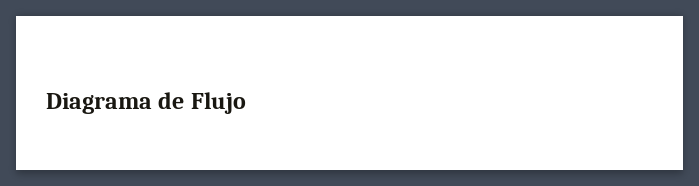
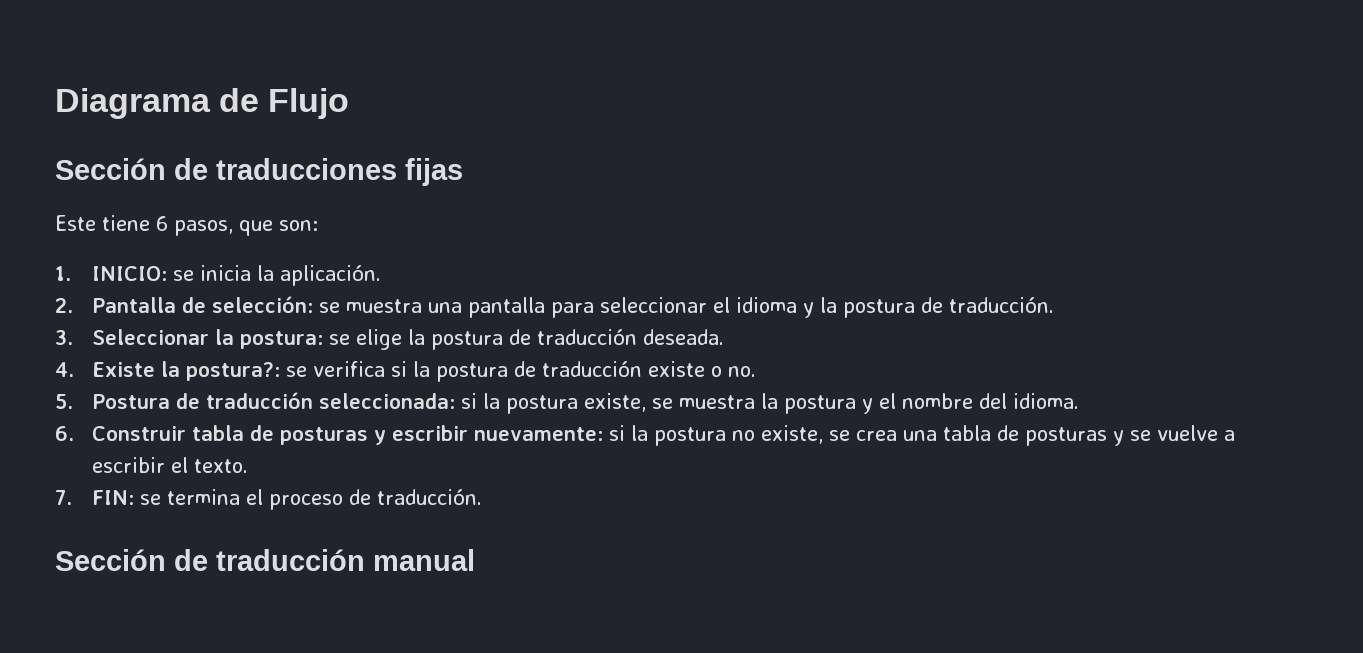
+ Sección de traducciones fijas
+ Este tiene 6 pasos, que son:
+ 1. INICIO: se inicia la aplicación.
+ 2. Pantalla de selección: se muestra una pantalla para seleccionar el idioma y la postura de traducción.
+ 3. Seleccionar la postura: se elige la postura de traducción deseada.
+ 4. Existe la postura?: se verifica si la postura de traducción existe o no.
+ 5. Postura de traducción seleccionada: si la postura existe, se muestra la postura y el nombre del idioma.
+ 6. Construir tabla de posturas y escribir nuevamente: si la postura no existe, se crea una tabla de posturas y se vuelve a escribir el texto.
+ 7. FIN: se termina el proceso de traducción.
+ Sección de traducción manual

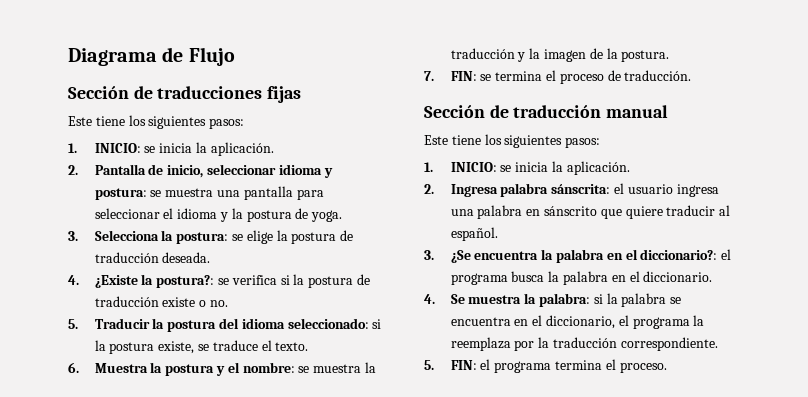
  Sección de traducciones fijas
- Este tiene 6 pasos, que son:
+ Este tiene los siguientes pasos:
- 2. Pantalla de selección: se muestra una pantalla para seleccionar el idioma y la postura de traducción.
- 3. Seleccionar la postura: se elige la postura de traducción deseada.
+ 2. Pantalla de inicio, seleccionar idioma y postura: se muestra una pantalla para seleccionar el idioma y la postura de yoga.
+ 3. Selecciona la postura: se elige la postura de traducción deseada.
- 4. Existe la postura?: se verifica si la postura de traducción existe o no.
+ 4. ¿Existe la postura?: se verifica si la postura de traducción existe o no.
- 5. Postura de traducción seleccionada: si la postura existe, se muestra la postura y el nombre del idioma.
- 6. Construir tabla de posturas y escribir nuevamente: si la postura no existe, se crea una tabla de posturas y se vuelve a escribir el texto.
+ 5. Traducir la postura del idioma seleccionado: si la postura existe, se traduce el texto.
+ 6. Muestra la postura y el nombre: se muestra la traducción y la imagen de la postura.
  Sección de traducción manual
+ Este tiene los siguientes pasos:
+ 1. INICIO: se inicia la aplicación.
+ 2. Ingresa palabra sánscrita: el usuario ingresa una palabra en sánscrito que quiere traducir al español.
+ 3. ¿Se encuentra la palabra en el diccionario?: el programa busca la palabra en el diccionario.
+ 4. Se muestra la palabra: si la palabra se encuentra en el diccionario, el programa la reemplaza por la traducción correspondiente.
+ 5. FIN: el programa termina el proceso.

